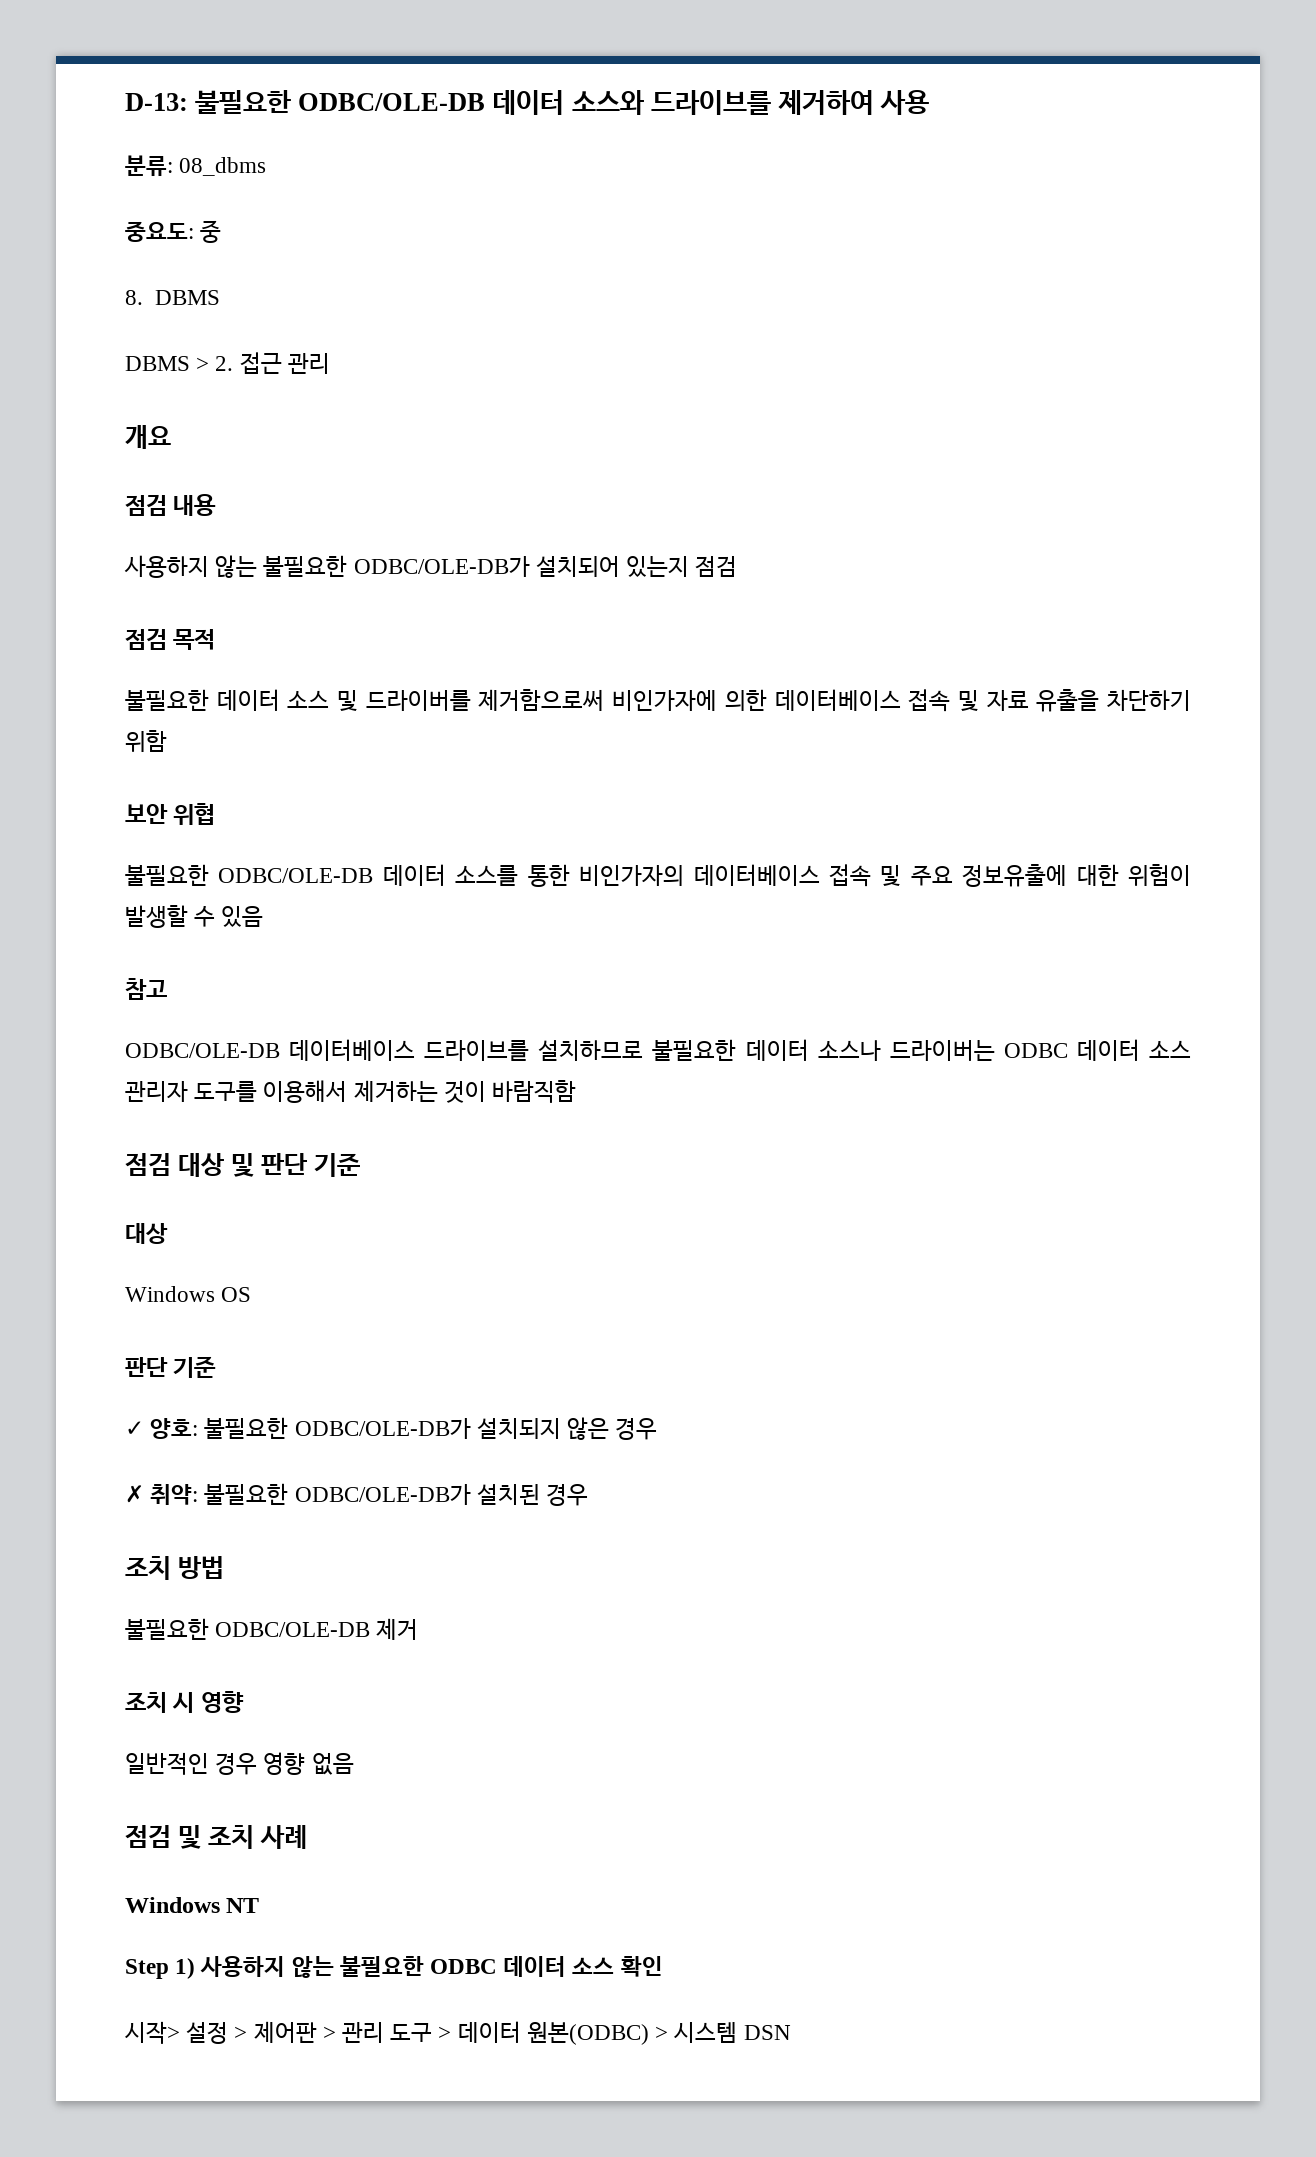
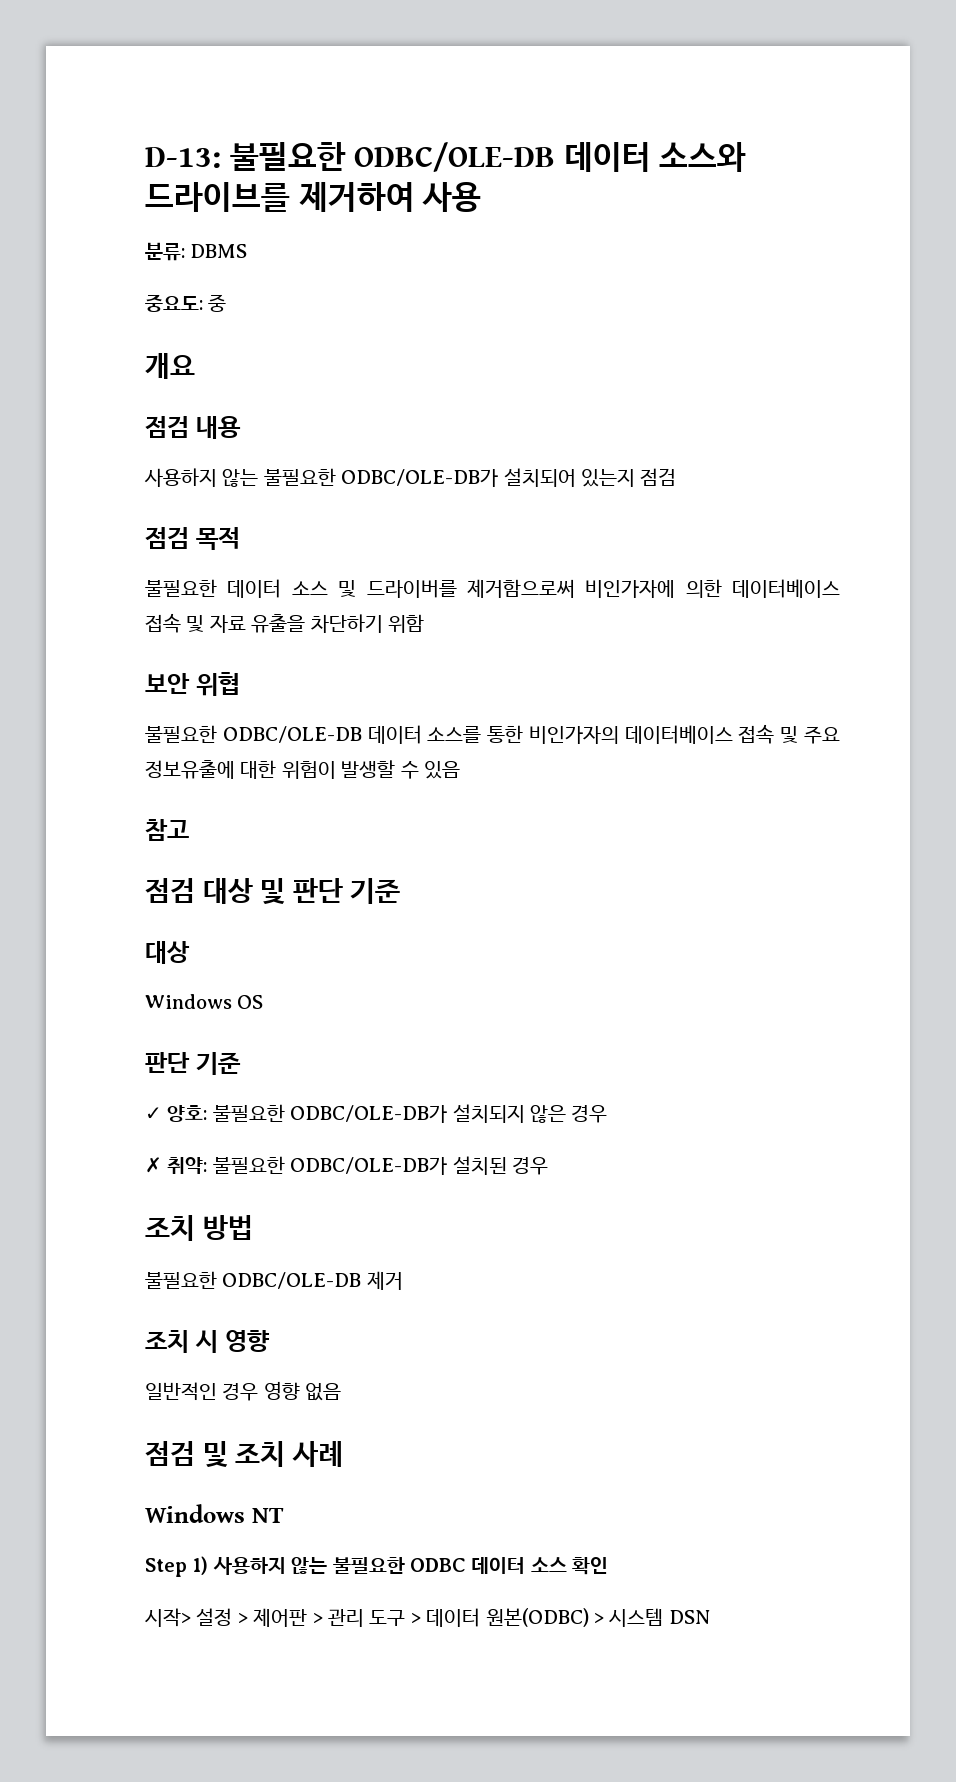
- 분류: 08_dbms
+ 분류: DBMS
- 8. DBMS
- DBMS > 2. 접근 관리
- ODBC/OLE-DB 데이터베이스 드라이브를 설치하므로 불필요한 데이터 소스나 드라이버는 ODBC 데이터 소스 관리자 도구를 이용해서 제거하는 것이 바람직함

